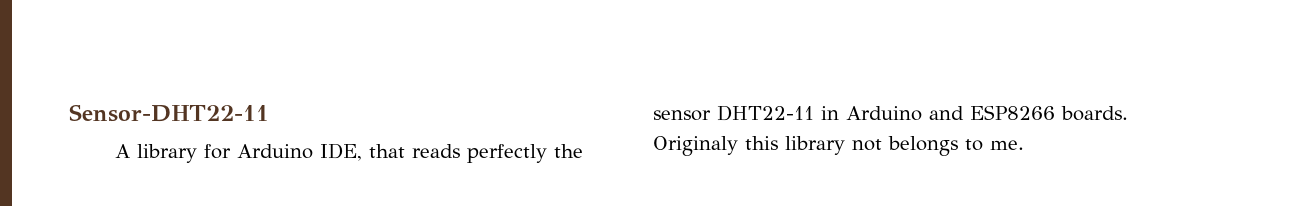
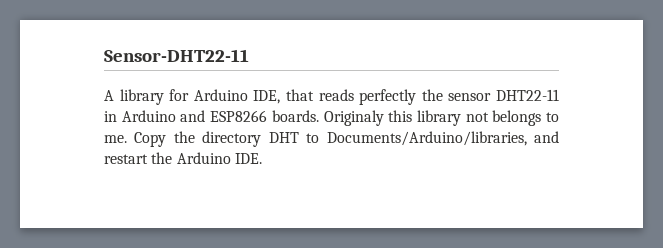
+ Copy the directory DHT to Documents/Arduino/libraries, and restart the Arduino IDE.

